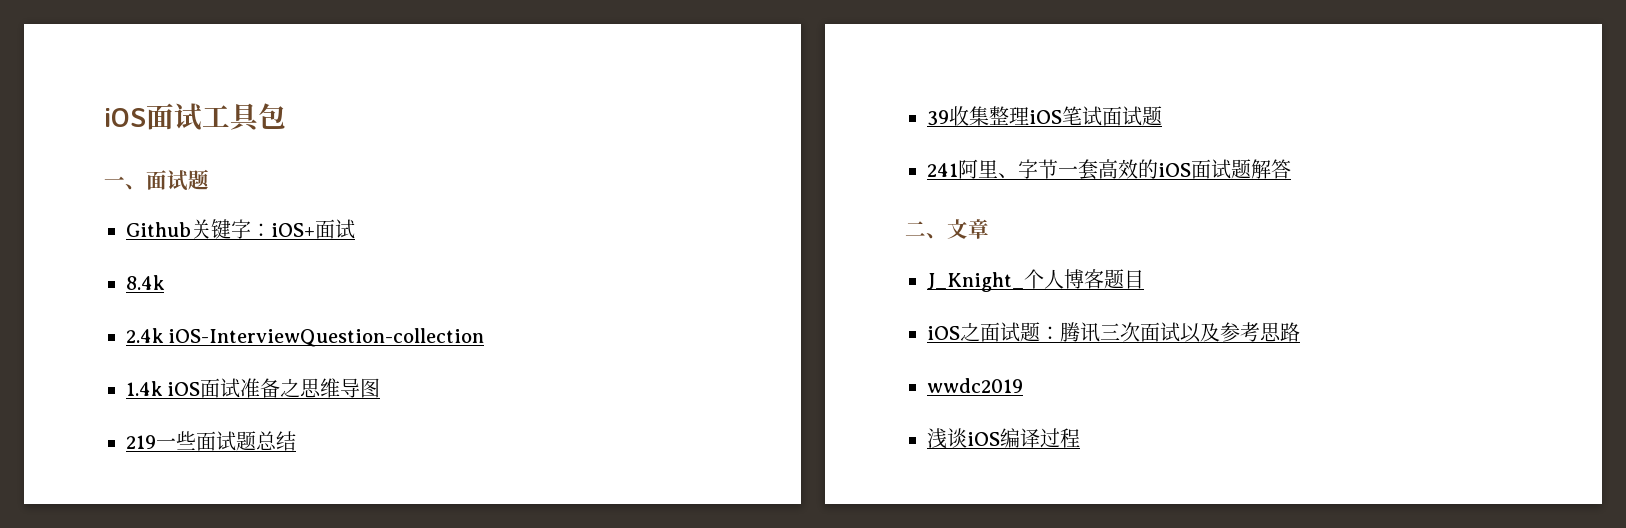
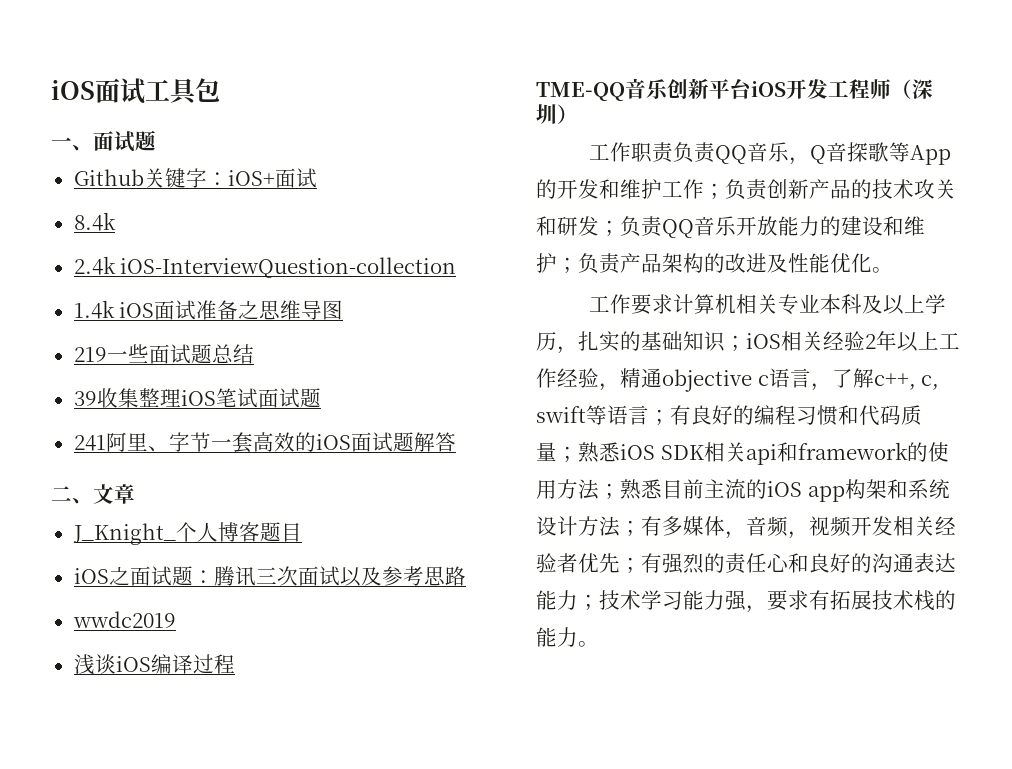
+ TME-QQ音乐创新平台iOS开发工程师（深圳）
+ 工作职责负责QQ音乐，Q音探歌等App的开发和维护工作；负责创新产品的技术攻关和研发；负责QQ音乐开放能力的建设和维护；负责产品架构的改进及性能优化。
+ 工作要求计算机相关专业本科及以上学历，扎实的基础知识；iOS相关经验2年以上工作经验，精通objective c语言，了解c++, c, swift等语言；有良好的编程习惯和代码质量；熟悉iOS SDK相关api和framework的使用方法；熟悉目前主流的iOS app构架和系统设计方法；有多媒体，音频，视频开发相关经验者优先；有强烈的责任心和良好的沟通表达能力；技术学习能力强，要求有拓展技术栈的能力。

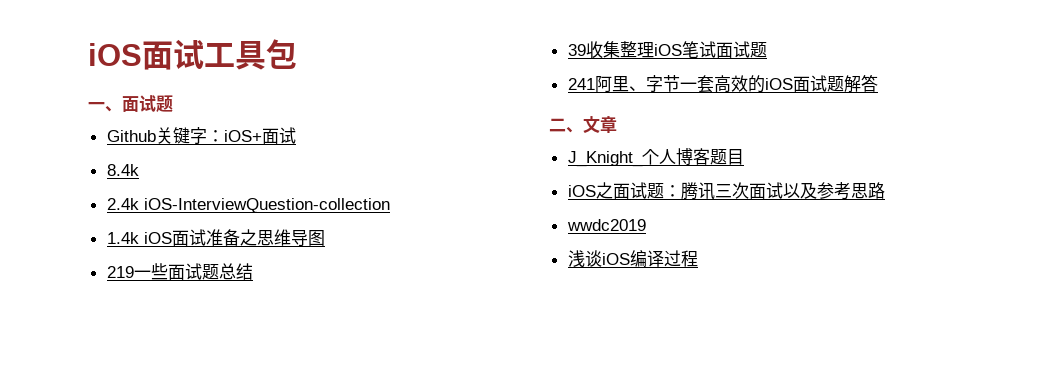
- TME-QQ音乐创新平台iOS开发工程师（深圳）
- 工作职责负责QQ音乐，Q音探歌等App的开发和维护工作；负责创新产品的技术攻关和研发；负责QQ音乐开放能力的建设和维护；负责产品架构的改进及性能优化。
- 工作要求计算机相关专业本科及以上学历，扎实的基础知识；iOS相关经验2年以上工作经验，精通objective c语言，了解c++, c, swift等语言；有良好的编程习惯和代码质量；熟悉iOS SDK相关api和framework的使用方法；熟悉目前主流的iOS app构架和系统设计方法；有多媒体，音频，视频开发相关经验者优先；有强烈的责任心和良好的沟通表达能力；技术学习能力强，要求有拓展技术栈的能力。

